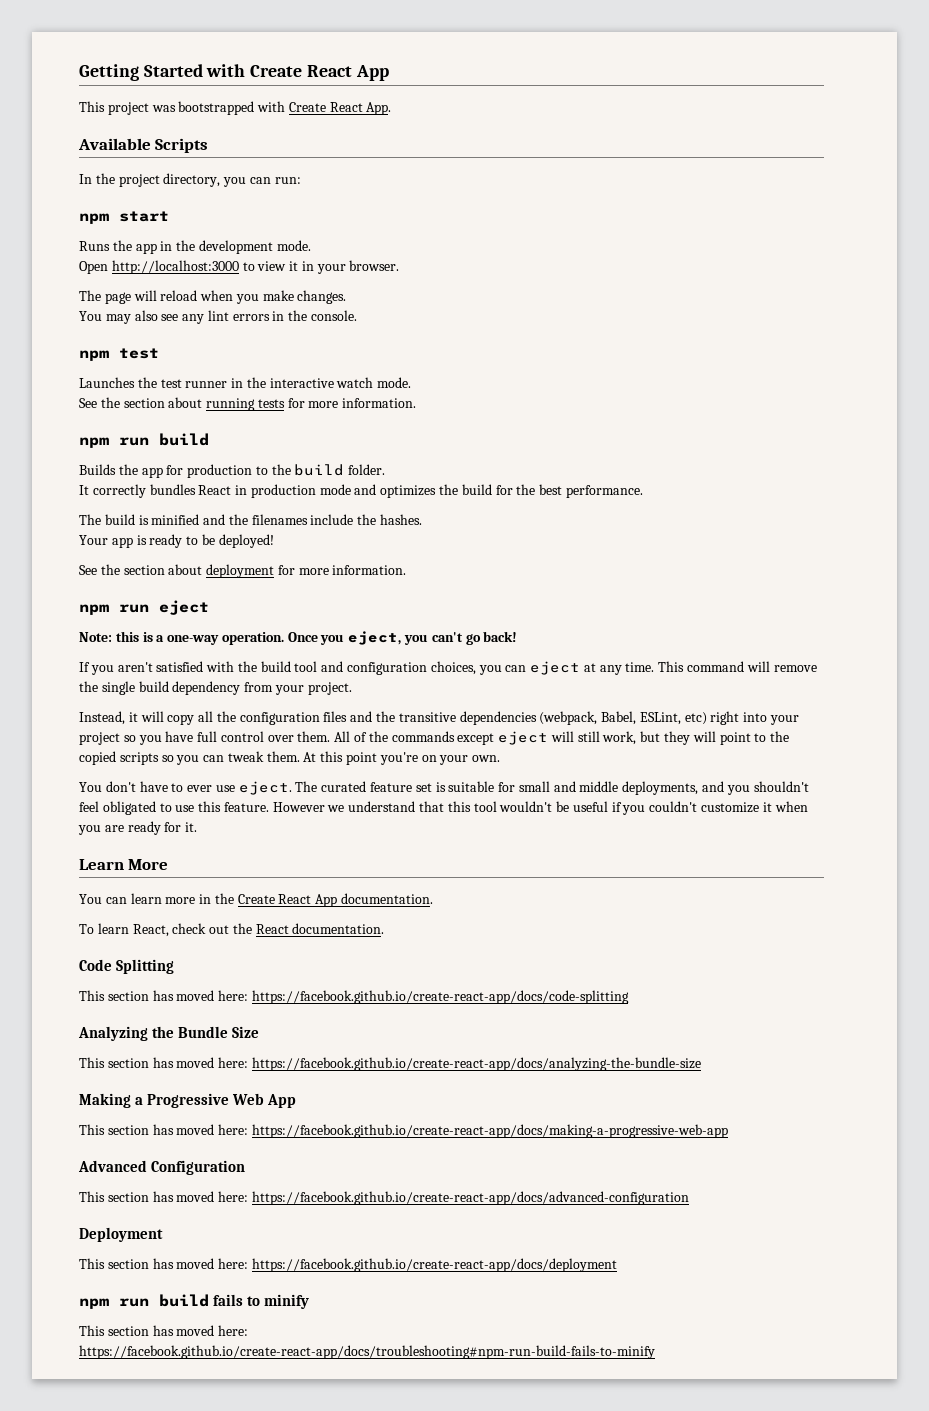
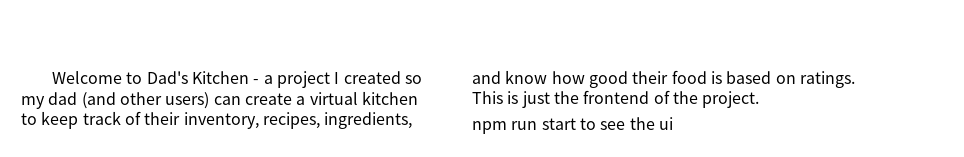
- Getting Started with Create React App
- This project was bootstrapped with Create React App.
- Available Scripts
- In the project directory, you can run:
- npm start
- Runs the app in the development mode.
- Open http://localhost:3000 to view it in your browser.
- The page will reload when you make changes.
- You may also see any lint errors in the console.
- npm test
- Launches the test runner in the interactive watch mode.
- See the section about running tests for more information.
- npm run build
- Builds the app for production to the build folder.
- It correctly bundles React in production mode and optimizes the build for the best performance.
- The build is minified and the filenames include the hashes.
- Your app is ready to be deployed!
- See the section about deployment for more information.
- npm run eject
- Note: this is a one-way operation. Once you eject, you can't go back!
- If you aren't satisfied with the build tool and configuration choices, you can eject at any time. This command will remove the single build dependency from your project.
- Instead, it will copy all the configuration files and the transitive dependencies (webpack, Babel, ESLint, etc) right into your project so you have full control over them. All of the commands except eject will still work, but they will point to the copied scripts so you can tweak them. At this point you're on your own.
- You don't have to ever use eject. The curated feature set is suitable for small and middle deployments, and you shouldn't feel obligated to use this feature. However we understand that this tool wouldn't be useful if you couldn't customize it when you are ready for it.
- Learn More
- You can learn more in the Create React App documentation.
- To learn React, check out the React documentation.
- Code Splitting
- This section has moved here: https://facebook.github.io/create-react-app/docs/code-splitting
- Analyzing the Bundle Size
- This section has moved here: https://facebook.github.io/create-react-app/docs/analyzing-the-bundle-size
- Making a Progressive Web App
- This section has moved here: https://facebook.github.io/create-react-app/docs/making-a-progressive-web-app
- Advanced Configuration
- This section has moved here: https://facebook.github.io/create-react-app/docs/advanced-configuration
- Deployment
- This section has moved here: https://facebook.github.io/create-react-app/docs/deployment
- npm run build fails to minify
- This section has moved here: https://facebook.github.io/create-react-app/docs/troubleshooting#npm-run-build-fails-to-minify
+ Welcome to Dad's Kitchen - a project I created so my dad (and other users) can create a virtual kitchen to keep track of their inventory, recipes, ingredients, and know how good their food is based on ratings. This is just the frontend of the project.
+ npm run start to see the ui

